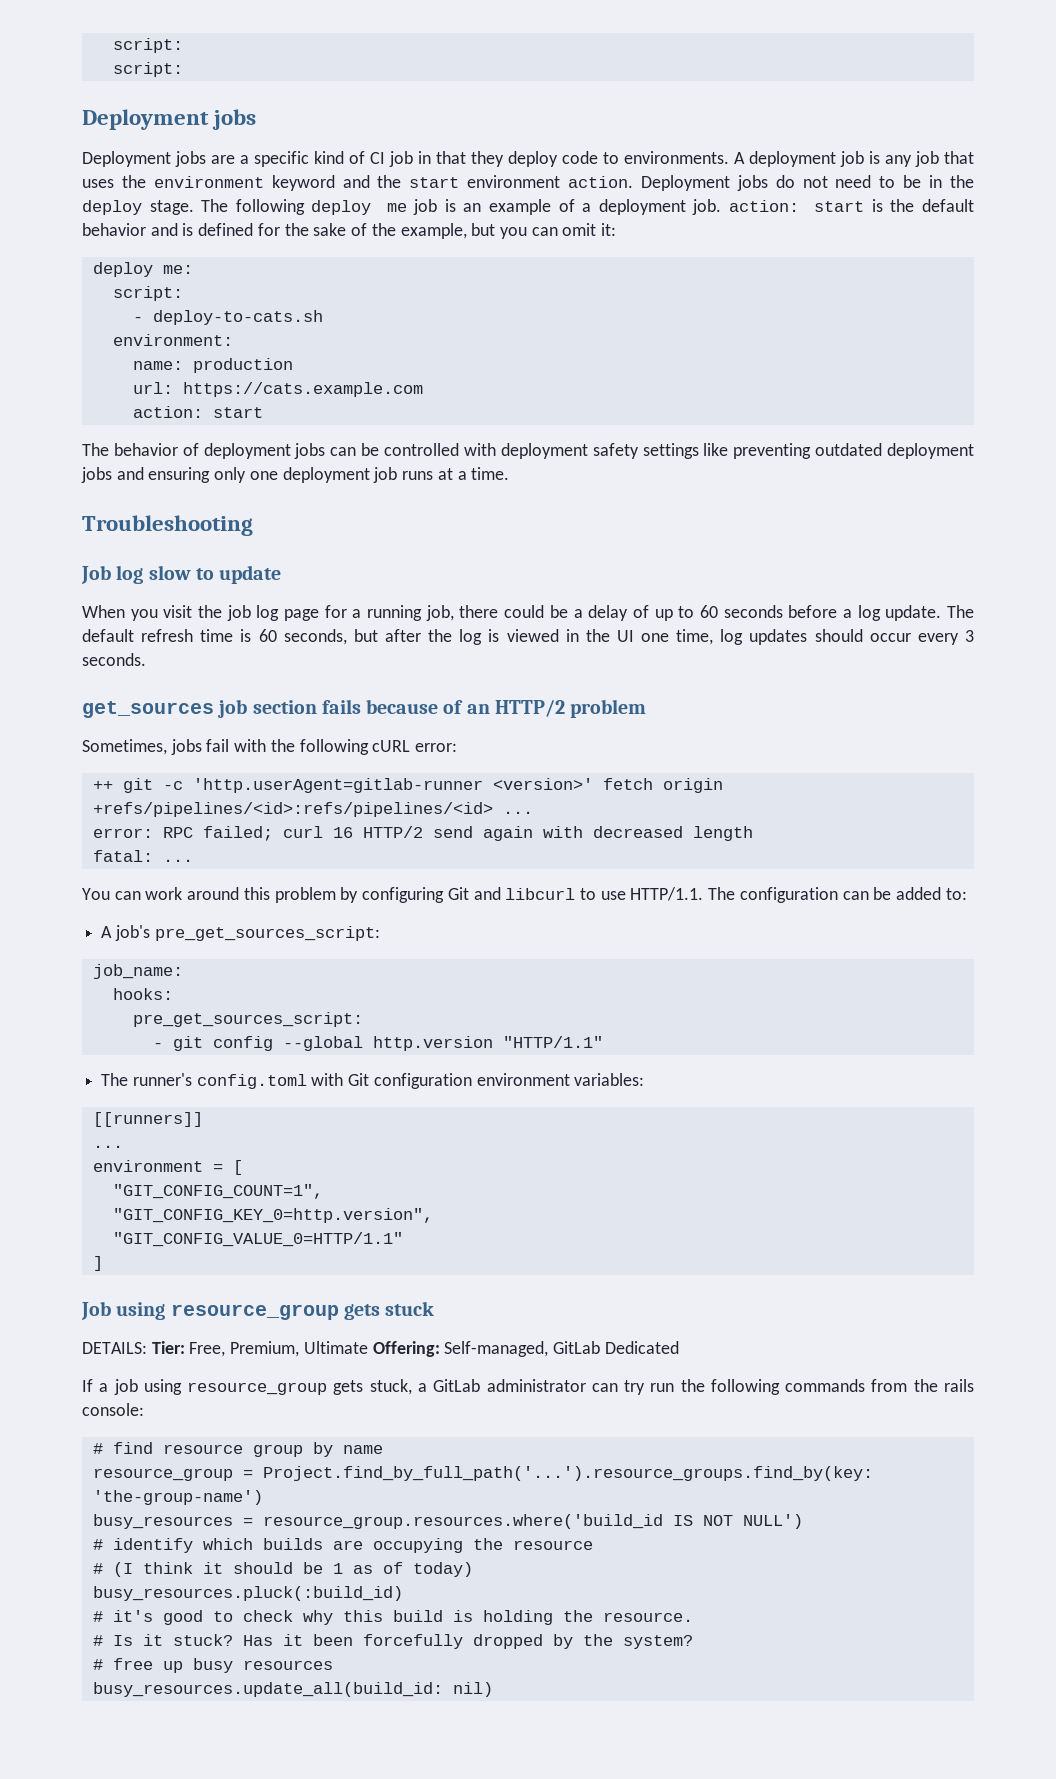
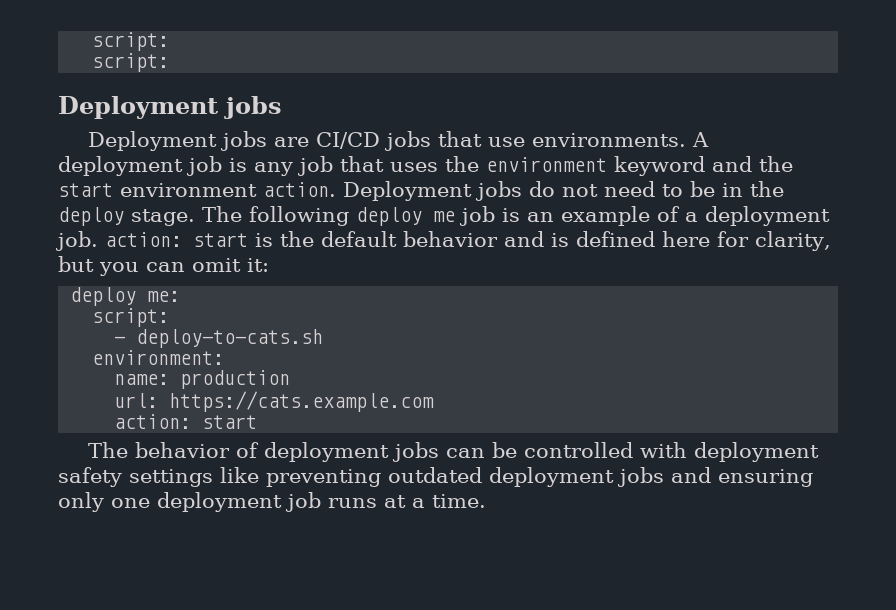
- Deployment jobs are a specific kind of CI job in that they deploy code to environments.
+ Deployment jobs are CI/CD jobs that use environments.
- The following deploy me job is an example of a deployment job. action: start is the default behavior and is defined for the sake of the example, but you can omit it:
+ The following deploy me job is an example of a deployment job. action: start is the default behavior and is defined here for clarity, but you can omit it:
- Troubleshooting
- Job log slow to update
- When you visit the job log page for a running job, there could be a delay of up to 60 seconds before a log update. The default refresh time is 60 seconds, but after the log is viewed in the UI one time, log updates should occur every 3 seconds.
- get_sources job section fails because of an HTTP/2 problem
- Sometimes, jobs fail with the following cURL error:
- ++ git -c 'http.userAgent=gitlab-runner <version>' fetch origin +refs/pipelines/<id>:refs/pipelines/<id> ...
- error: RPC failed; curl 16 HTTP/2 send again with decreased length
- fatal: ...
- You can work around this problem by configuring Git and libcurl to use HTTP/1.1. The configuration can be added to:
- A job's pre_get_sources_script:
- job_name:
- hooks:
- pre_get_sources_script:
- - git config --global http.version "HTTP/1.1"
- The runner's config.toml with Git configuration environment variables:
- [[runners]]
- ...
- environment = [
- "GIT_CONFIG_COUNT=1",
- "GIT_CONFIG_KEY_0=http.version",
- "GIT_CONFIG_VALUE_0=HTTP/1.1"
- ]
- Job using resource_group gets stuck
- DETAILS: Tier: Free, Premium, Ultimate Offering: Self-managed, GitLab Dedicated
- If a job using resource_group gets stuck, a GitLab administrator can try run the following commands from the rails console:
- # find resource group by name
- resource_group = Project.find_by_full_path('...').resource_groups.find_by(key: 'the-group-name')
- busy_resources = resource_group.resources.where('build_id IS NOT NULL')
- # identify which builds are occupying the resource
- # (I think it should be 1 as of today)
- busy_resources.pluck(:build_id)
- # it's good to check why this build is holding the resource.
- # Is it stuck? Has it been forcefully dropped by the system?
- # free up busy resources
- busy_resources.update_all(build_id: nil)

